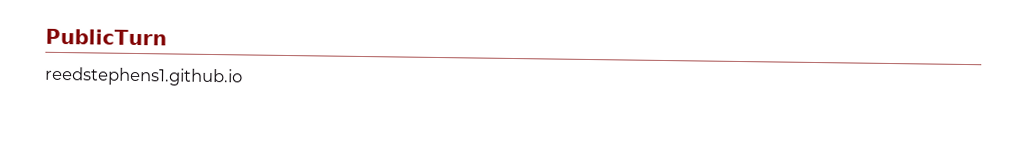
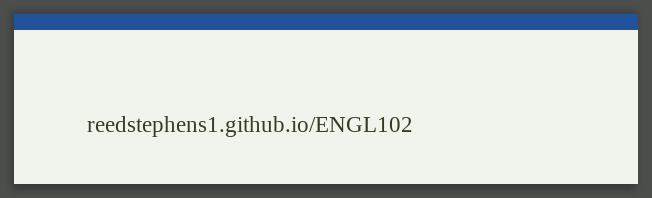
- PublicTurn
- reedstephens1.github.io
+ reedstephens1.github.io/ENGL102

